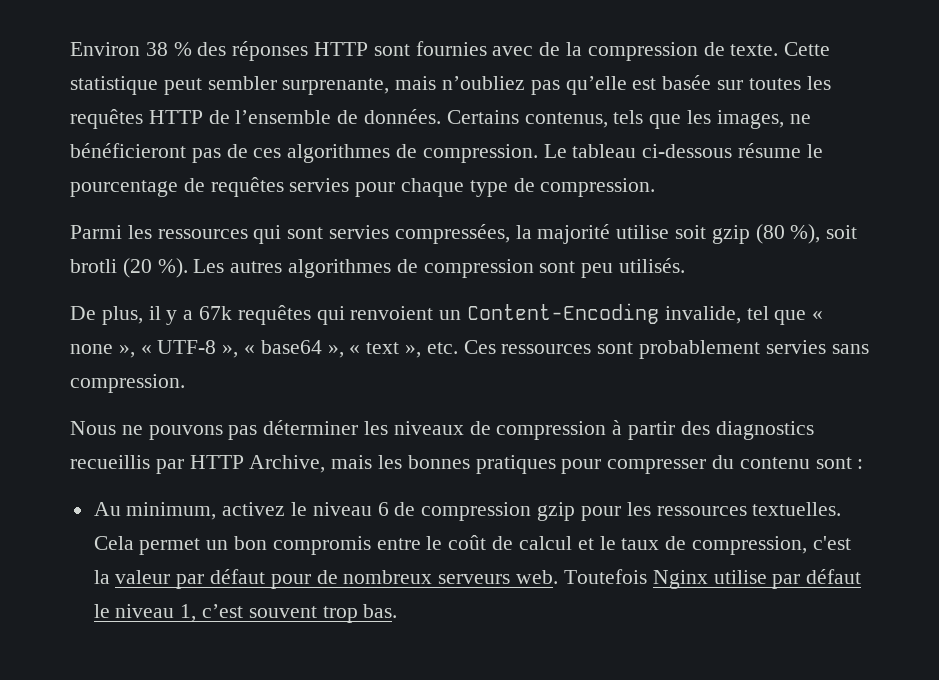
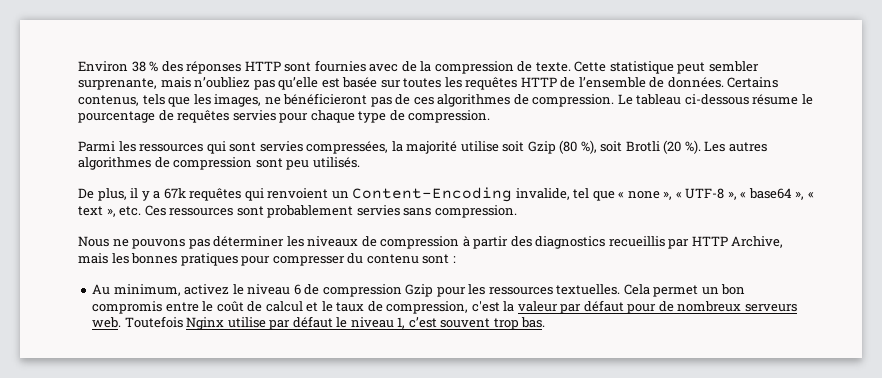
- Parmi les ressources qui sont servies compressées, la majorité utilise soit gzip (80 %), soit brotli (20 %).
+ Parmi les ressources qui sont servies compressées, la majorité utilise soit Gzip (80 %), soit Brotli (20 %).
- Au minimum, activez le niveau 6 de compression gzip pour les ressources textuelles.
+ Au minimum, activez le niveau 6 de compression Gzip pour les ressources textuelles.

